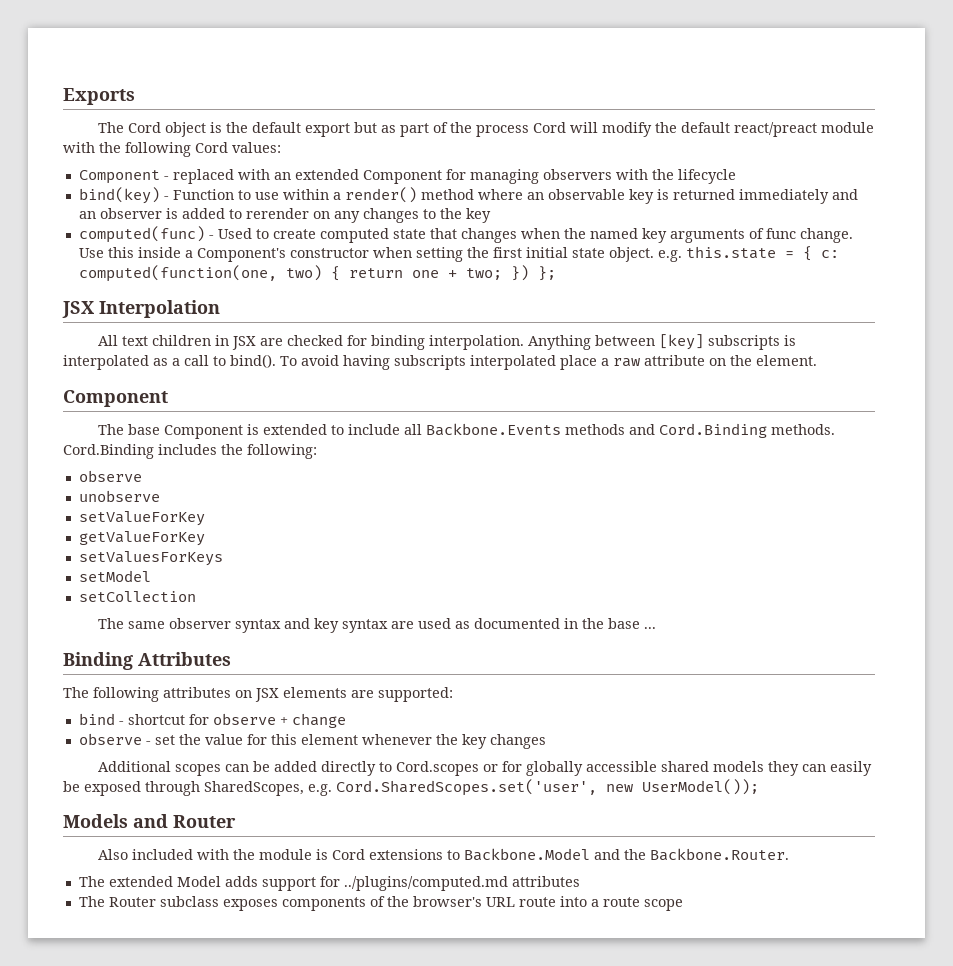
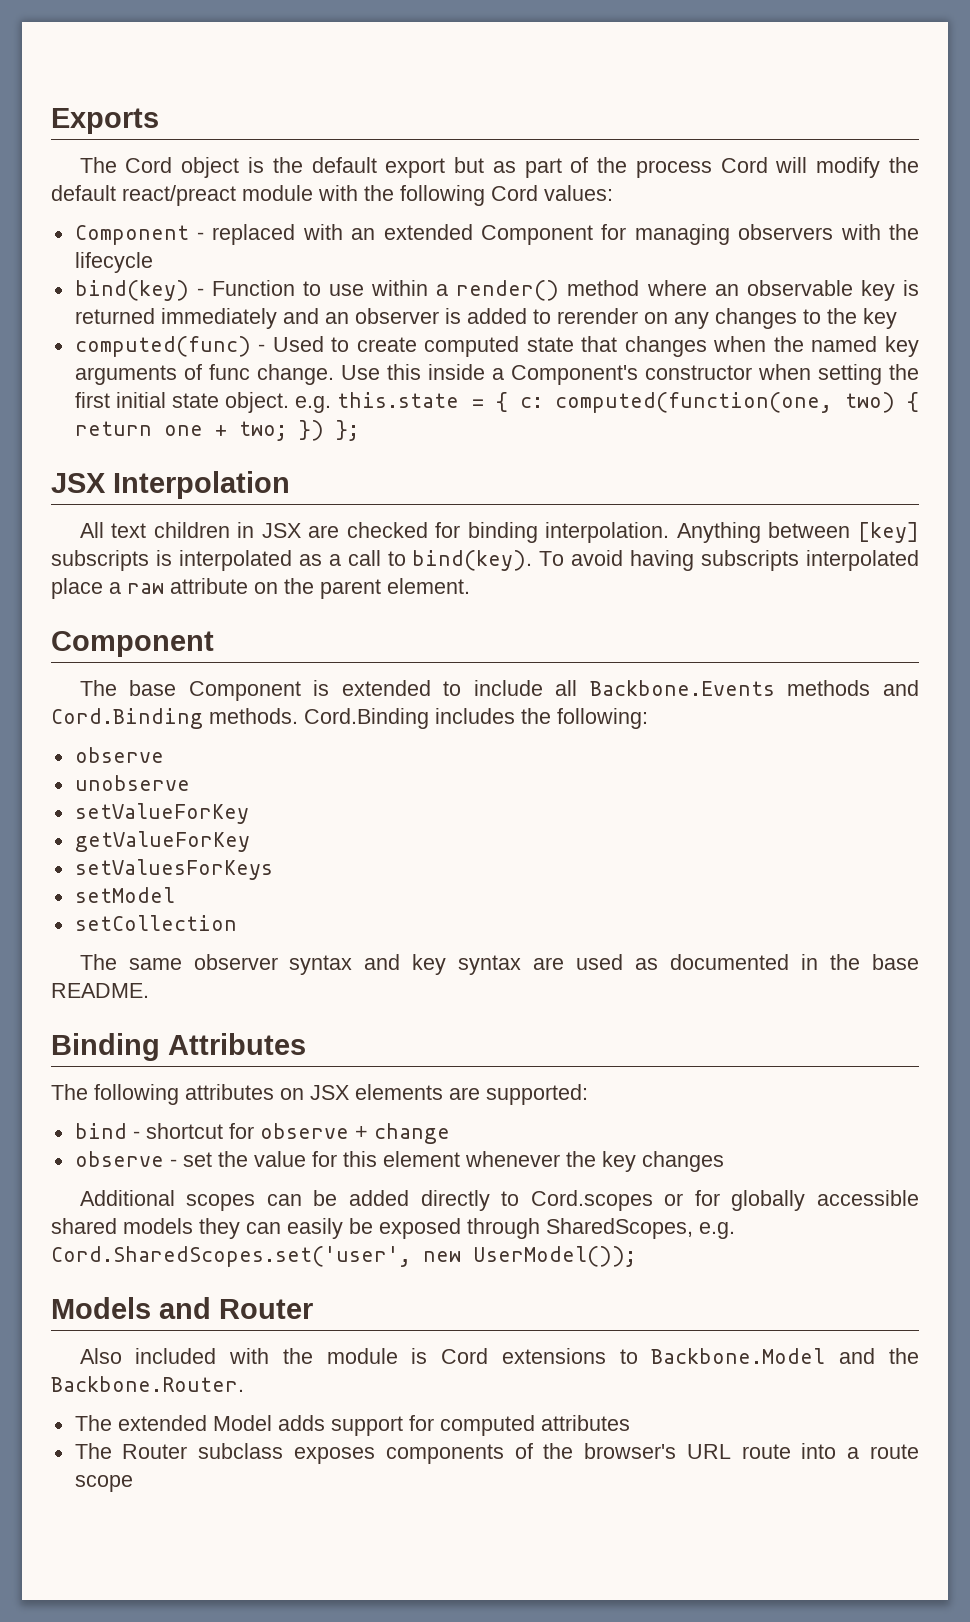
- Anything between [key] subscripts is interpolated as a call to bind().
+ Anything between [key] subscripts is interpolated as a call to bind(key).
- To avoid having subscripts interpolated place a raw attribute on the element.
+ To avoid having subscripts interpolated place a raw attribute on the parent element.
- The same observer syntax and key syntax are used as documented in the base ...
+ The same observer syntax and key syntax are used as documented in the base README.
- The extended Model adds support for ../plugins/computed.md attributes
+ The extended Model adds support for computed attributes

